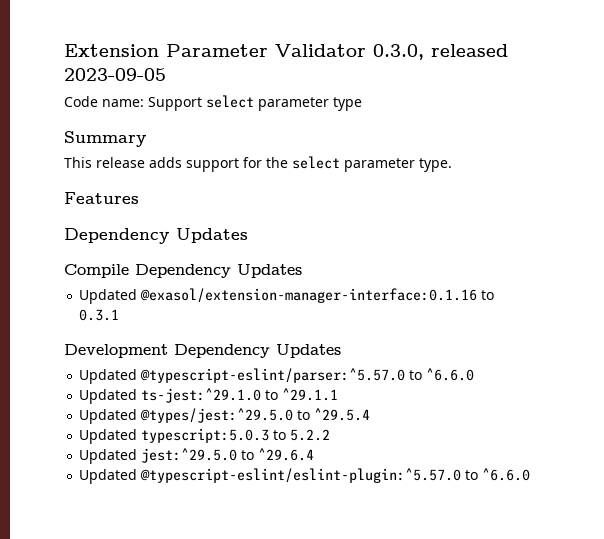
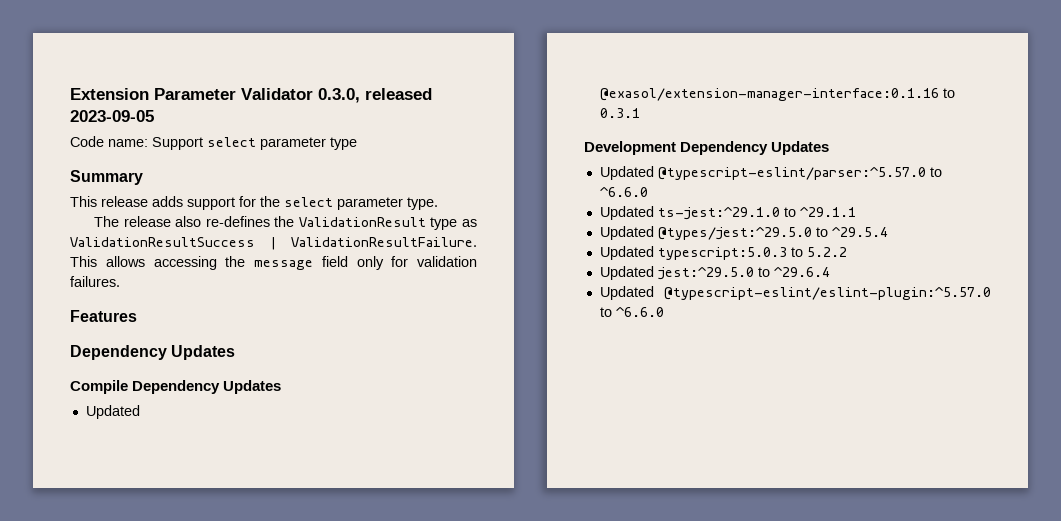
+ The release also re-defines the ValidationResult type as ValidationResultSuccess | ValidationResultFailure. This allows accessing the message field only for validation failures.

